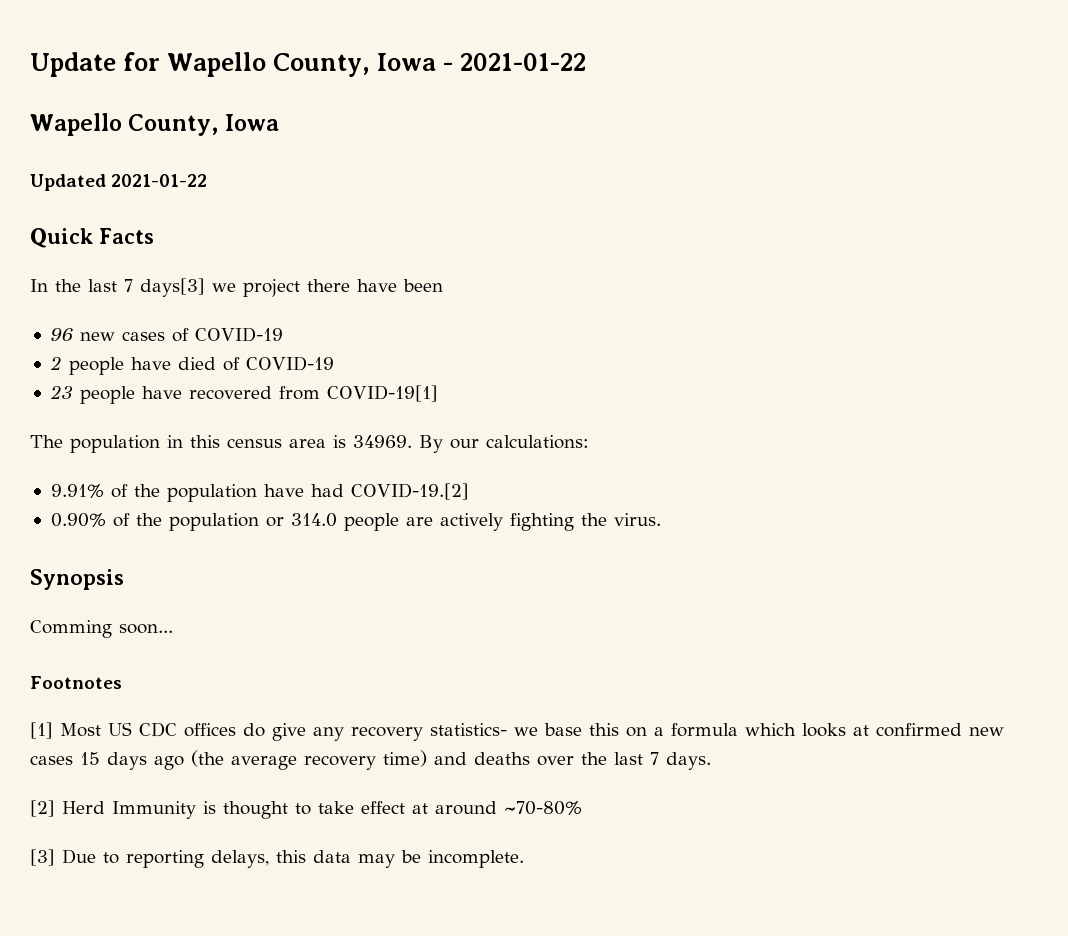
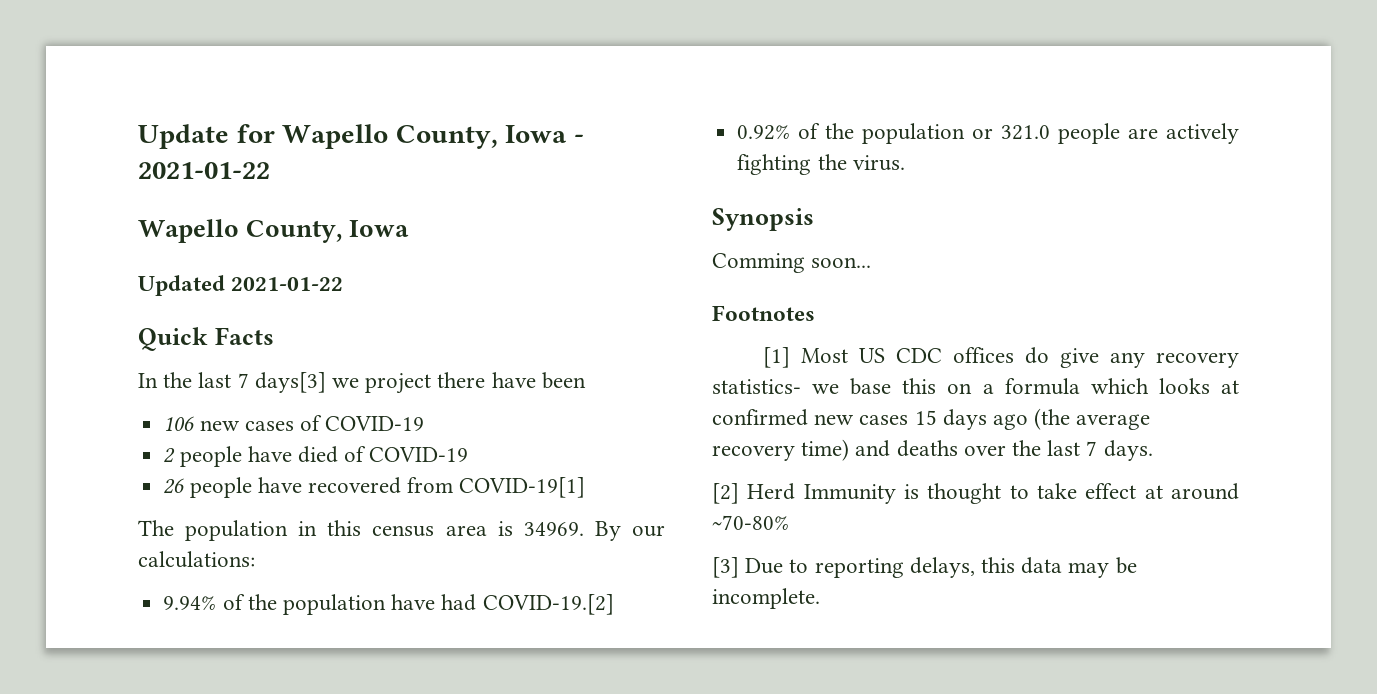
- 96 new cases of COVID-19
+ 106 new cases of COVID-19
- 23 people have recovered from COVID-19[1]
+ 26 people have recovered from COVID-19[1]
- 9.91% of the population have had COVID-19.[2]
+ 9.94% of the population have had COVID-19.[2]
- 0.90% of the population or 314.0 people are actively fighting the virus.
+ 0.92% of the population or 321.0 people are actively fighting the virus.

